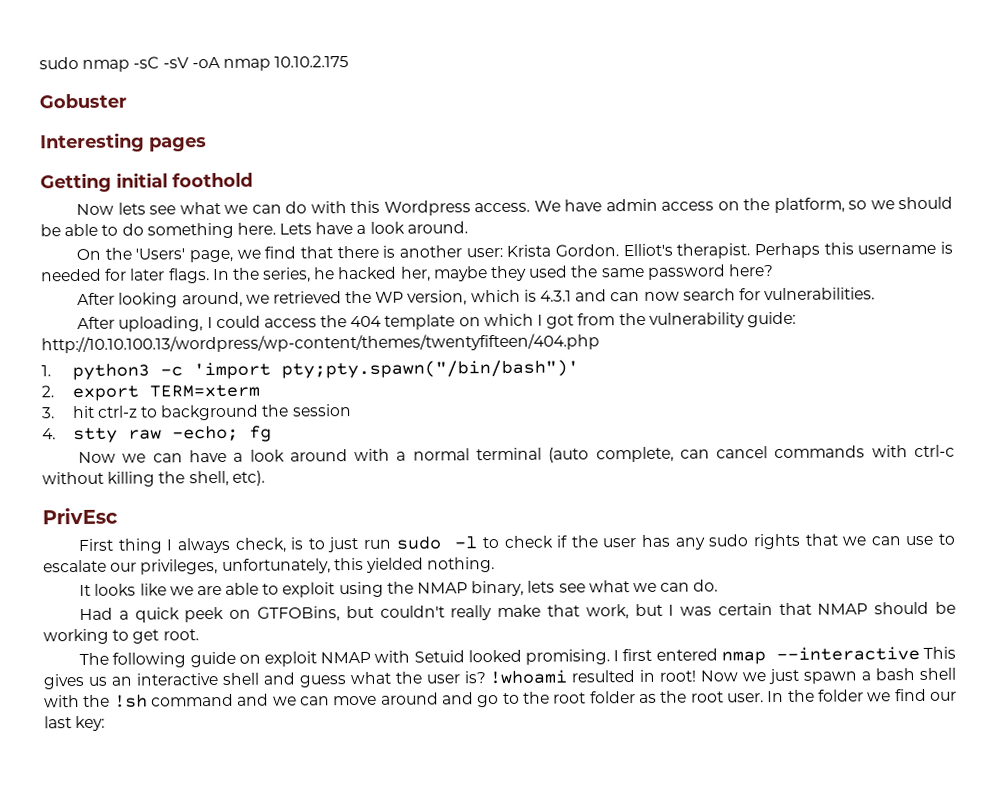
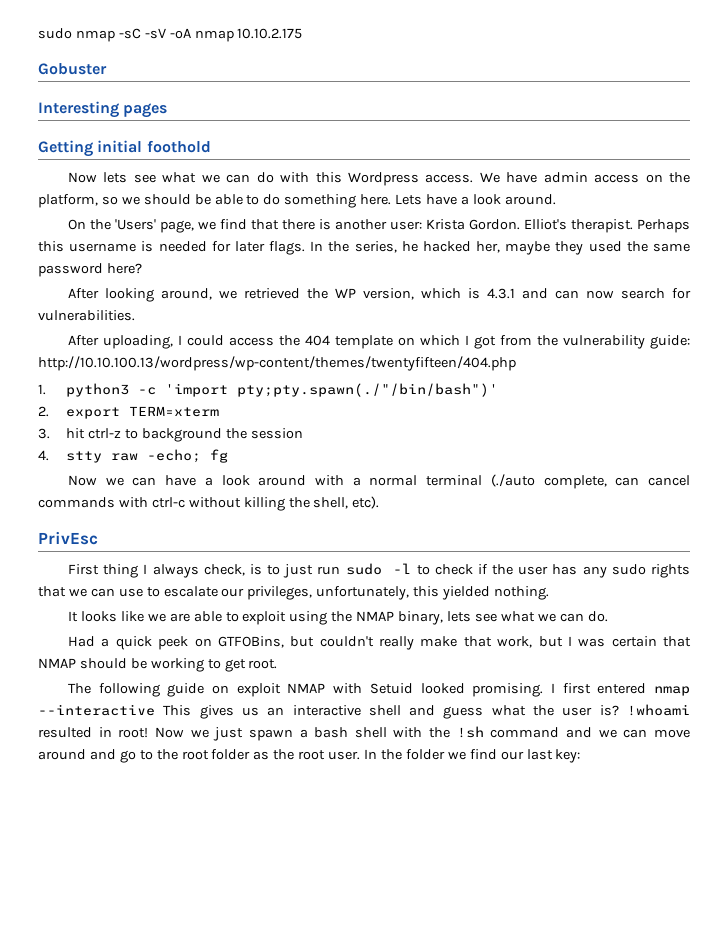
- 1. python3 -c 'import pty;pty.spawn("/bin/bash")'
+ 1. python3 -c 'import pty;pty.spawn(./"/bin/bash")'
- Now we can have a look around with a normal terminal (auto complete, can cancel commands with ctrl-c without killing the shell, etc).
+ Now we can have a look around with a normal terminal (./auto complete, can cancel commands with ctrl-c without killing the shell, etc).

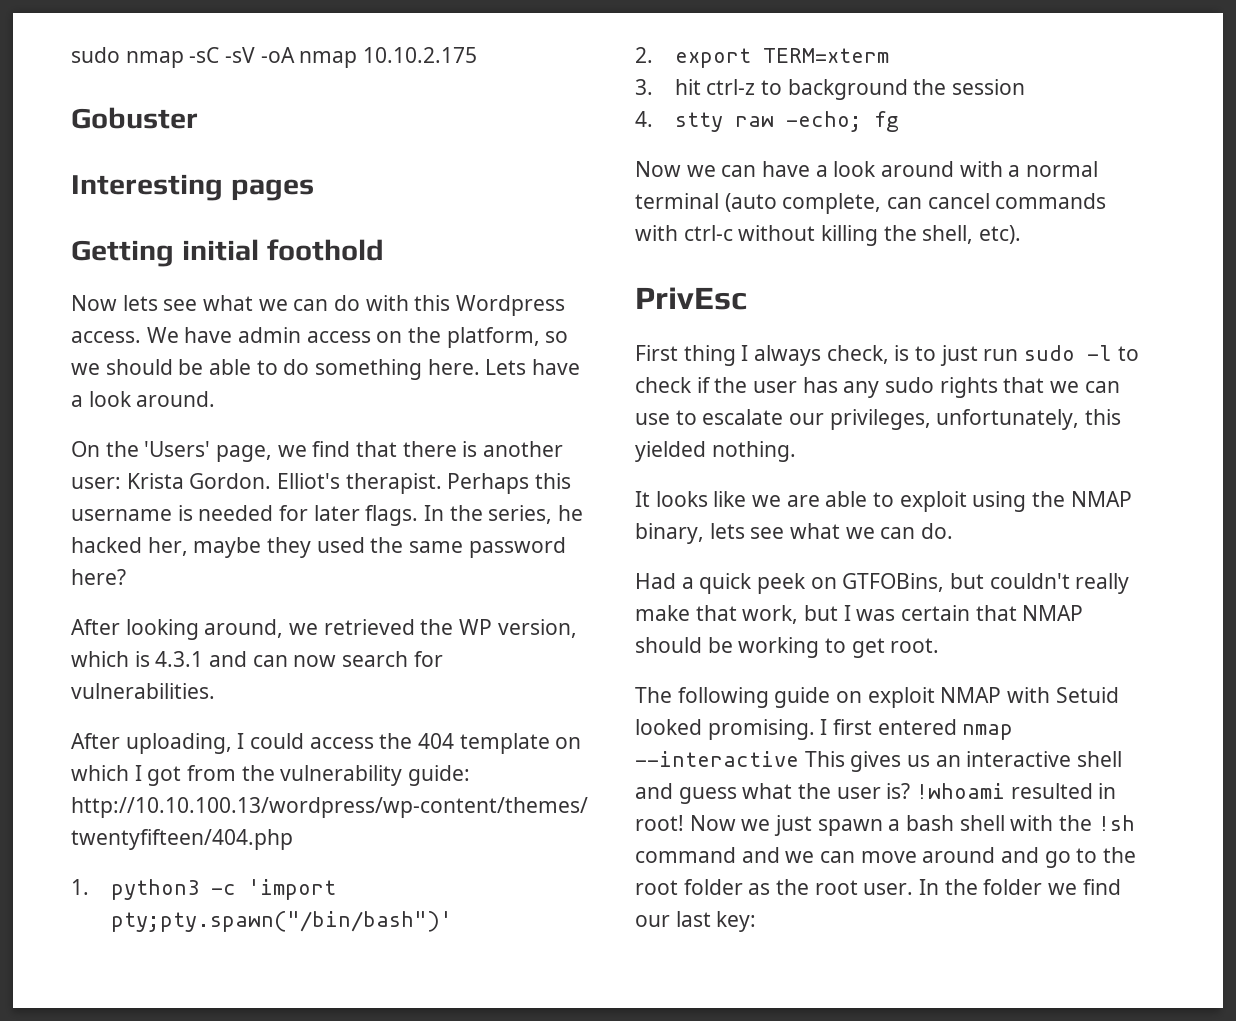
- 1. python3 -c 'import pty;pty.spawn(./"/bin/bash")'
+ 1. python3 -c 'import pty;pty.spawn("/bin/bash")'
- Now we can have a look around with a normal terminal (./auto complete, can cancel commands with ctrl-c without killing the shell, etc).
+ Now we can have a look around with a normal terminal (auto complete, can cancel commands with ctrl-c without killing the shell, etc).

